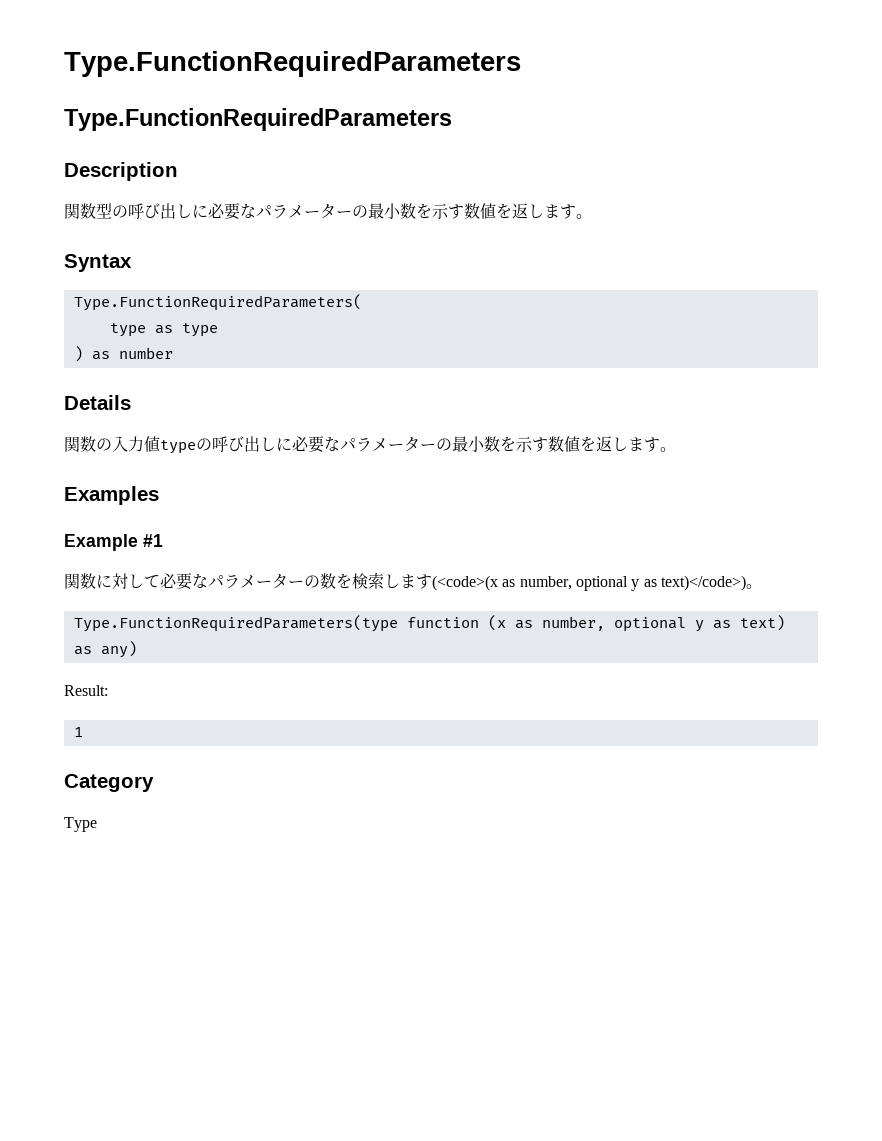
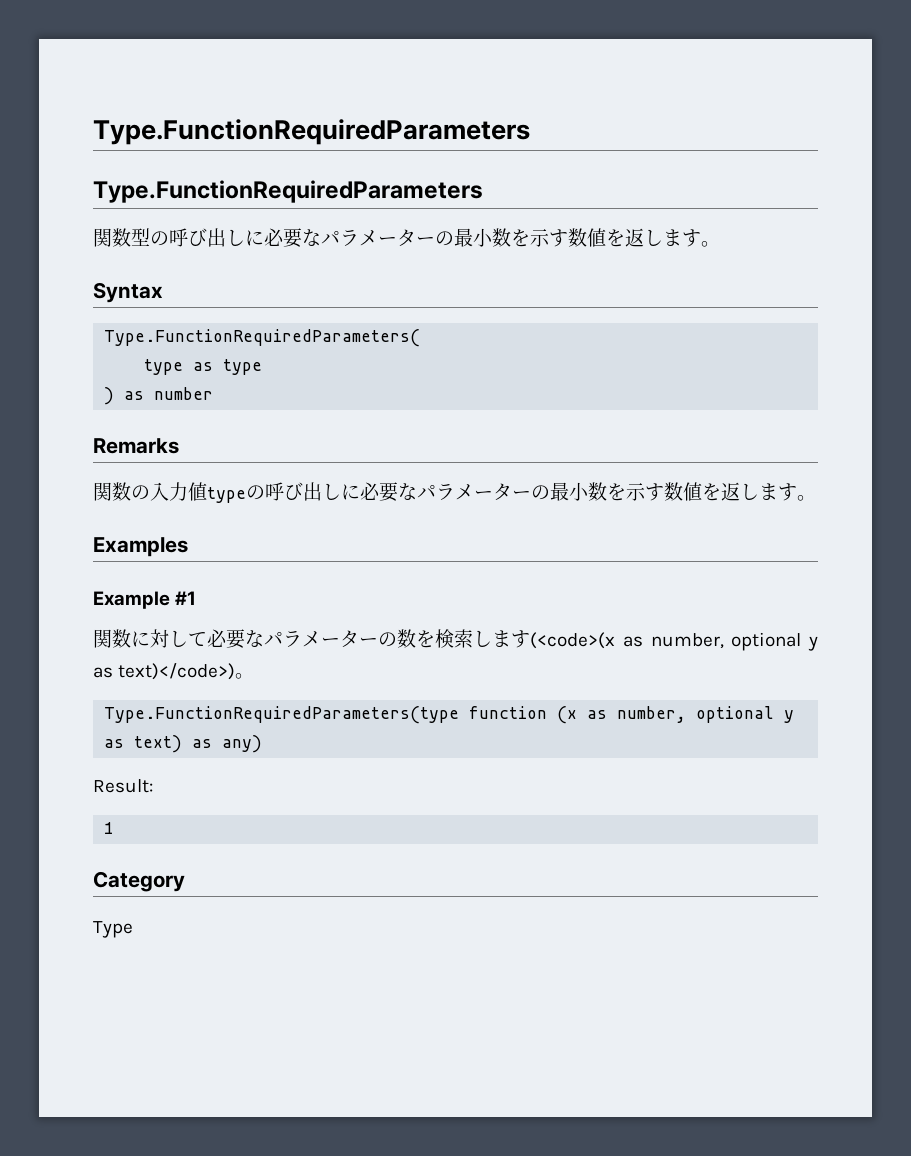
- Description
- Details
+ Remarks

